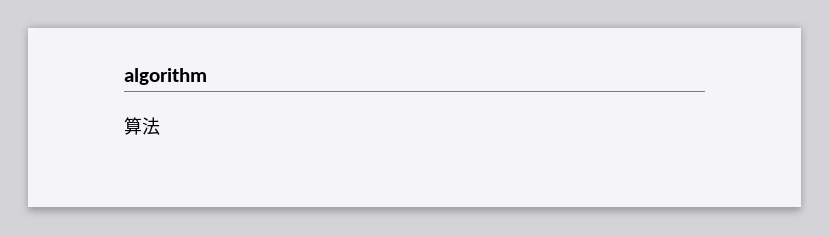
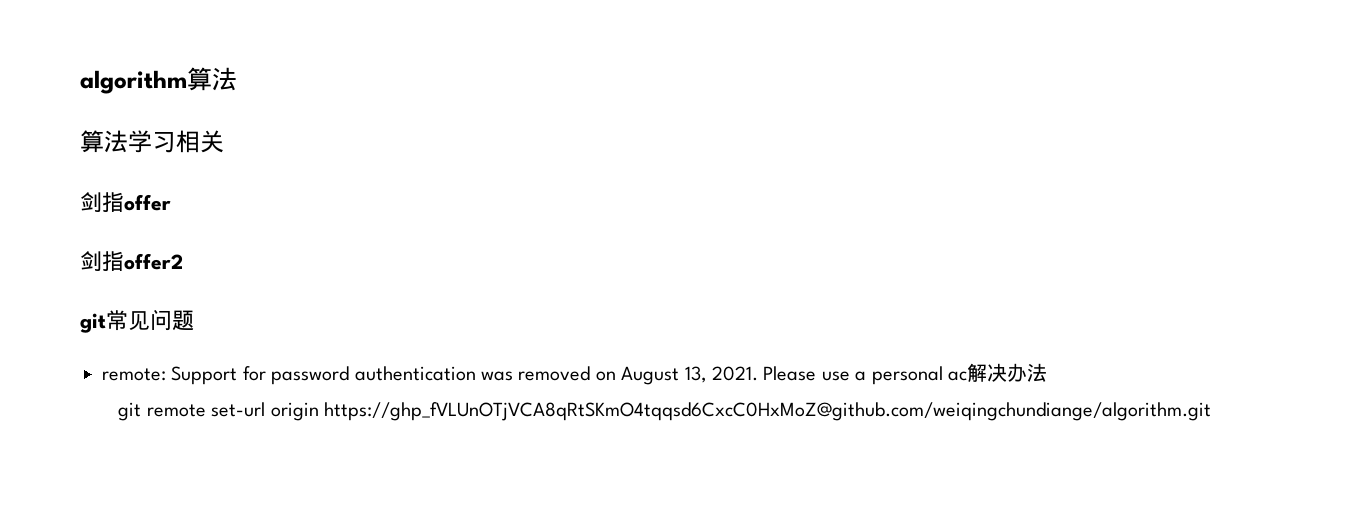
- algorithm
- 算法
+ algorithm算法
+ 算法学习相关
+ 剑指offer
+ 剑指offer2
+ git常见问题
+ remote: Support for password authentication was removed on August 13, 2021. Please use a personal ac解决办法
+ git remote set-url origin https://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@github.com/weiqingchundiange/algorithm.git

